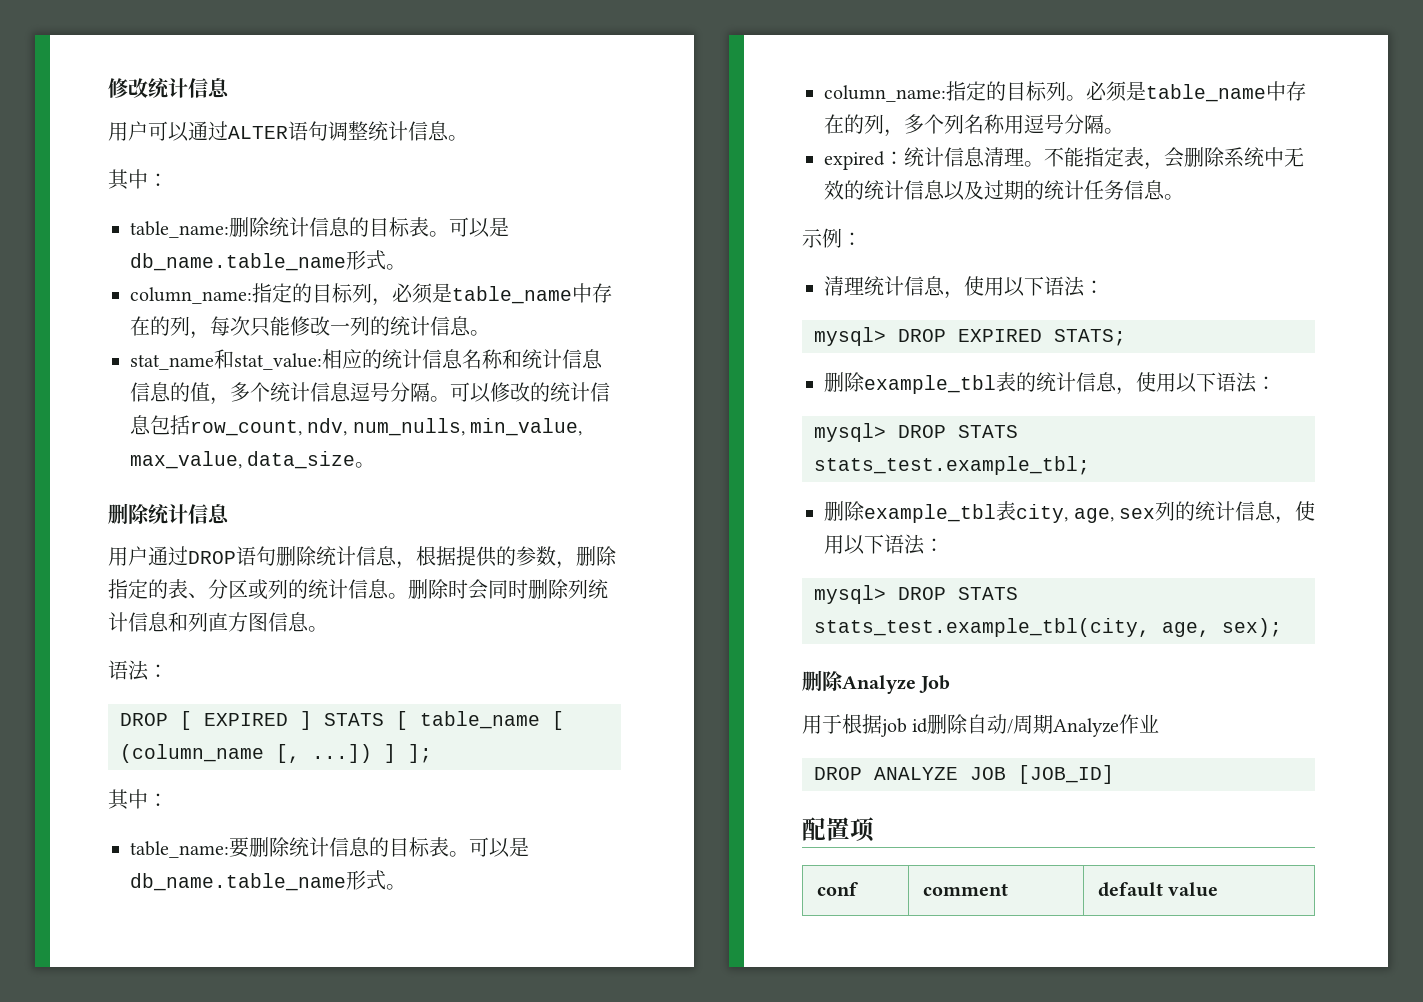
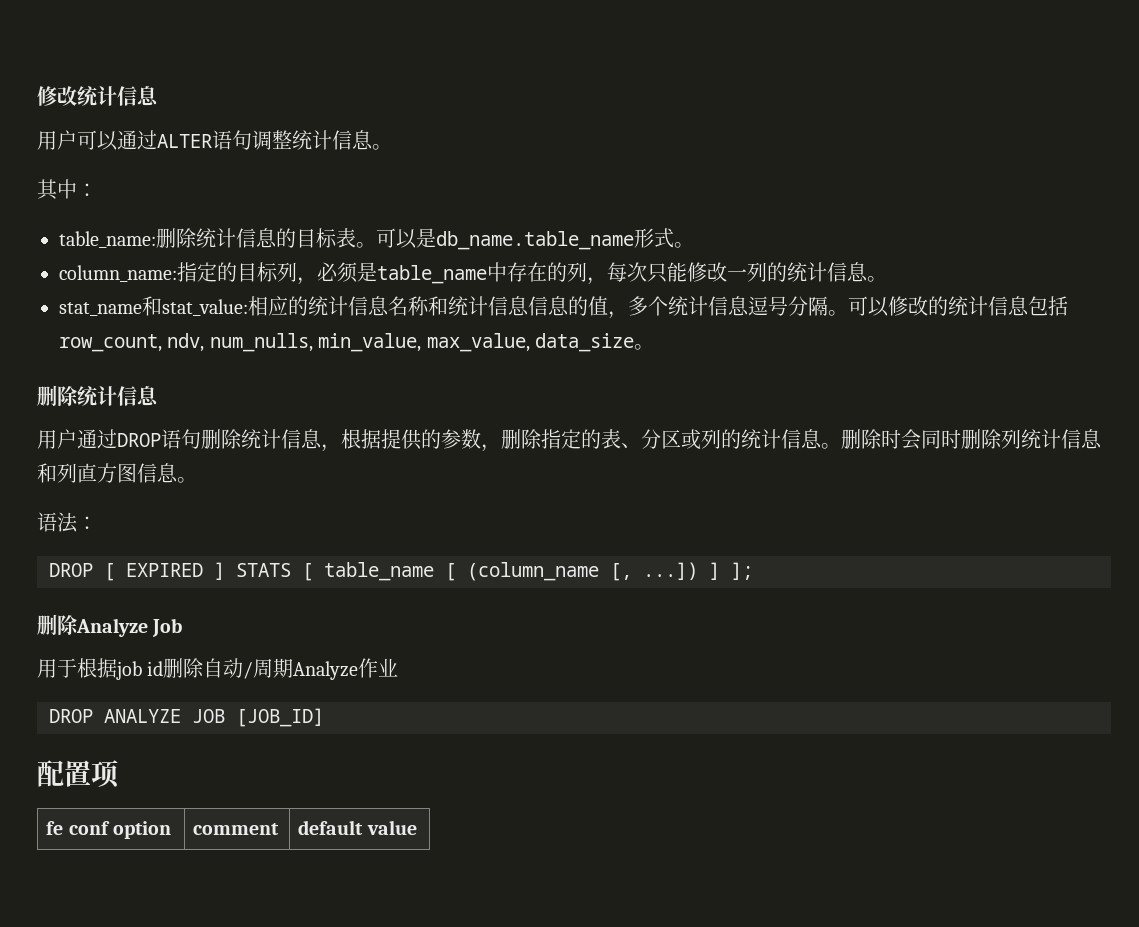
  DROP [ EXPIRED ] STATS [ table_name [ (column_name [, ...]) ] ];
- 其中：
- table_name:要删除统计信息的目标表。可以是db_name.table_name形式。
- column_name:指定的目标列。必须是table_name中存在的列，多个列名称用逗号分隔。
- expired：统计信息清理。不能指定表，会删除系统中无效的统计信息以及过期的统计任务信息。
- 示例：
- 清理统计信息，使用以下语法：
- mysql> DROP EXPIRED STATS;
- 删除example_tbl表的统计信息，使用以下语法：
- mysql> DROP STATS stats_test.example_tbl;
- 删除example_tbl表city, age, sex列的统计信息，使用以下语法：
- mysql> DROP STATS stats_test.example_tbl(city, age, sex);
- conf | comment | default value
+ fe conf option | comment | default value

